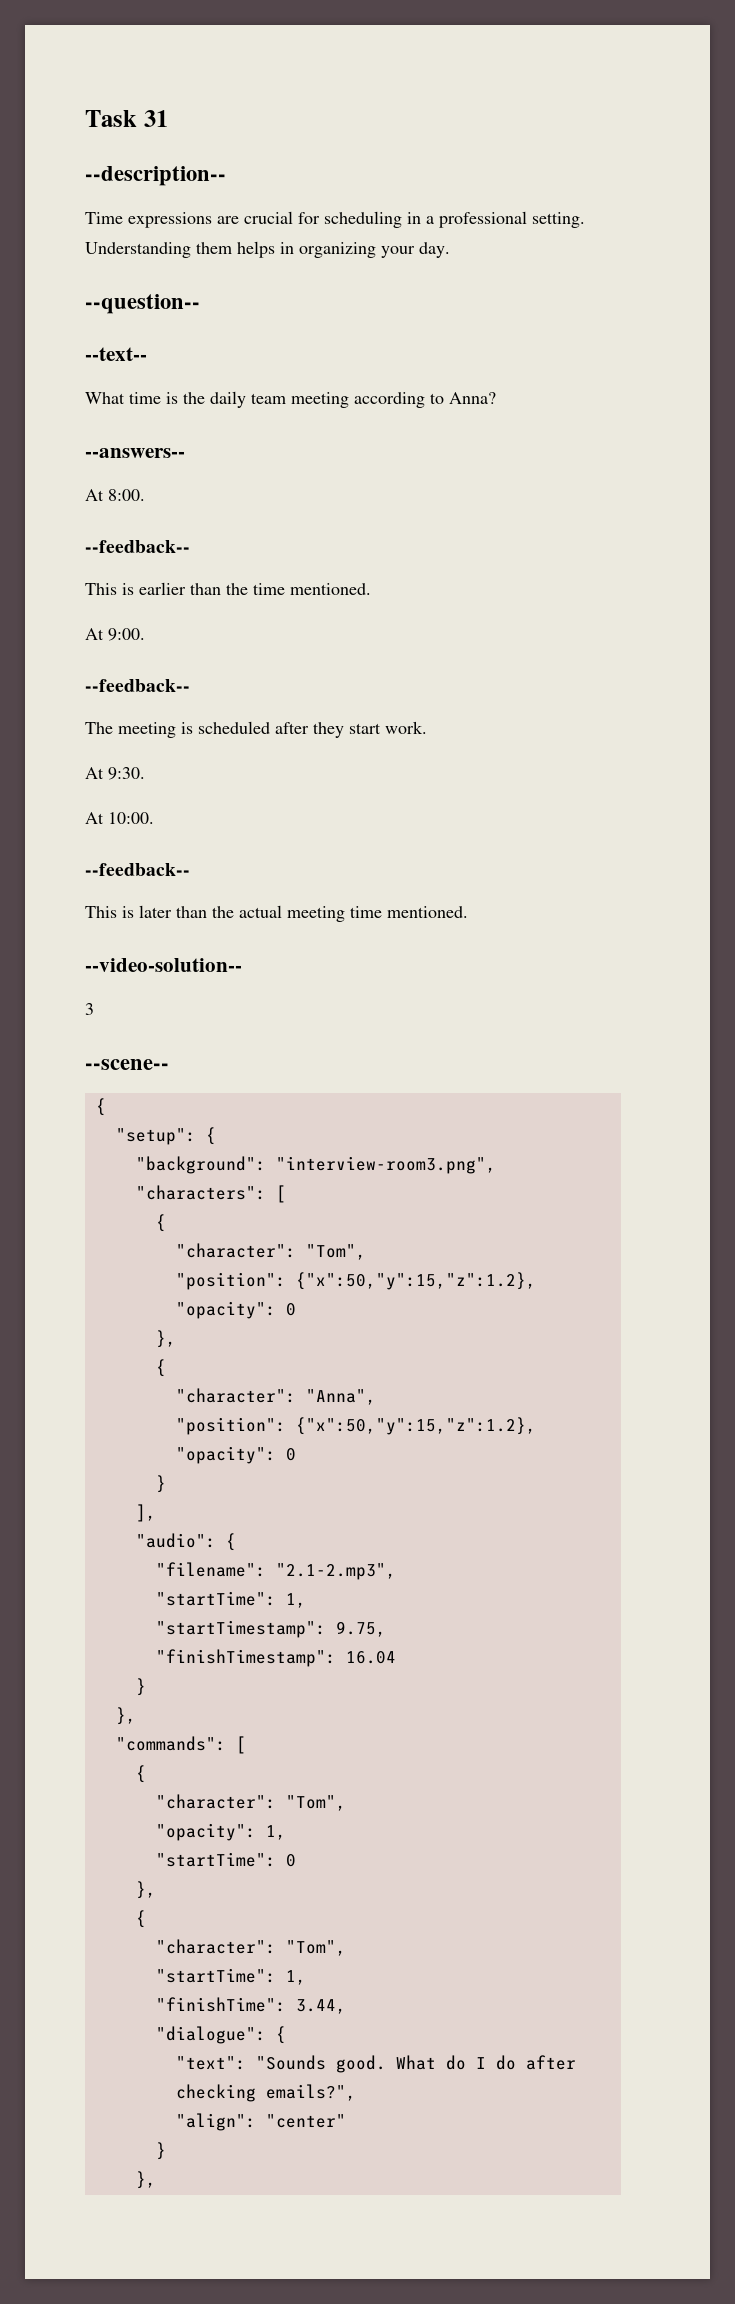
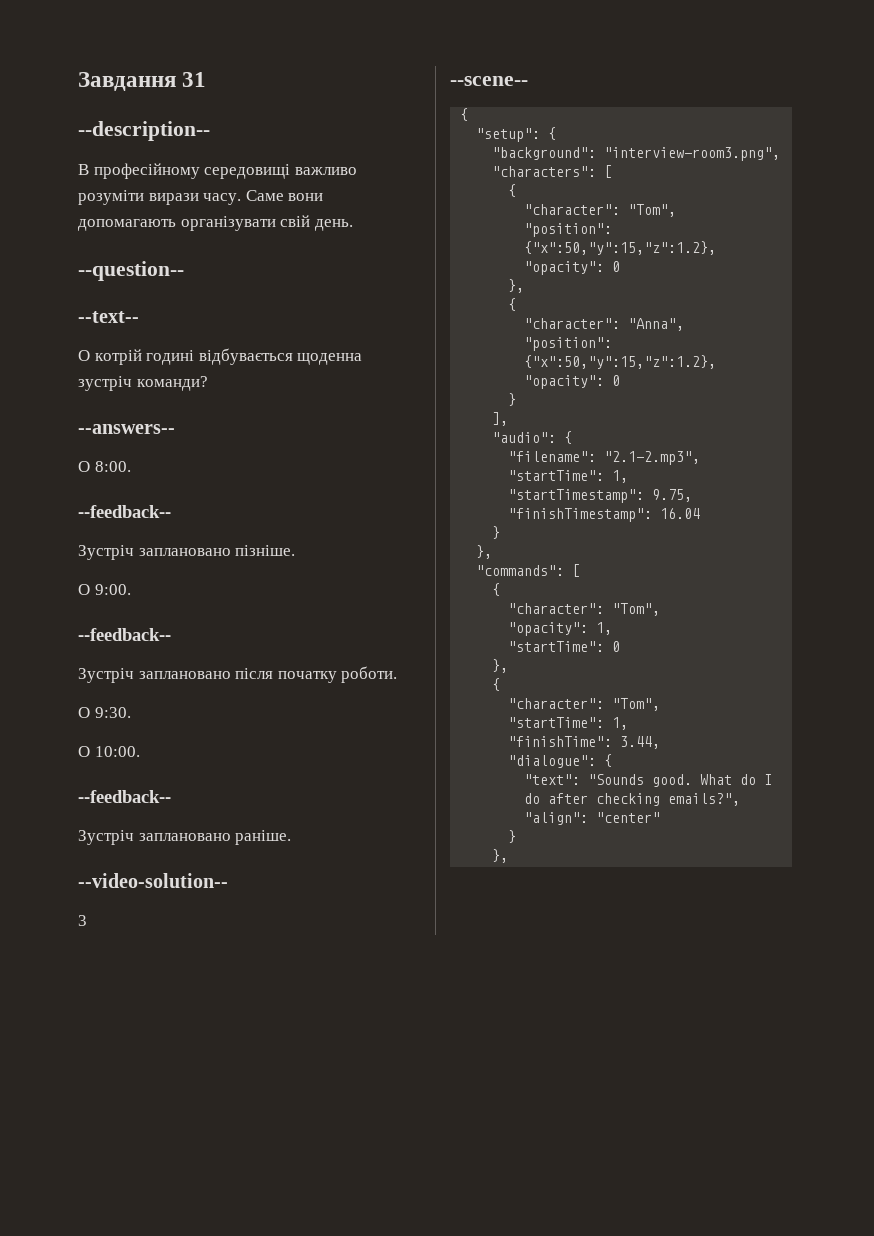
- Task 31
+ Завдання 31
- Time expressions are crucial for scheduling in a professional setting. Understanding them helps in organizing your day.
+ В професійному середовищі важливо розуміти вирази часу. Саме вони допомагають організувати свій день.
  --question--
  --text--
- What time is the daily team meeting according to Anna?
+ О котрій годині відбувається щоденна зустріч команди?
- At 8:00.
+ О 8:00.
- This is earlier than the time mentioned.
- At 9:00.
+ Зустріч заплановано пізніше.
+ О 9:00.
  --feedback--
- The meeting is scheduled after they start work.
- At 9:30.
+ Зустріч заплановано після початку роботи.
+ О 9:30.
- At 10:00.
+ О 10:00.
- This is later than the actual meeting time mentioned.
+ Зустріч заплановано раніше.

